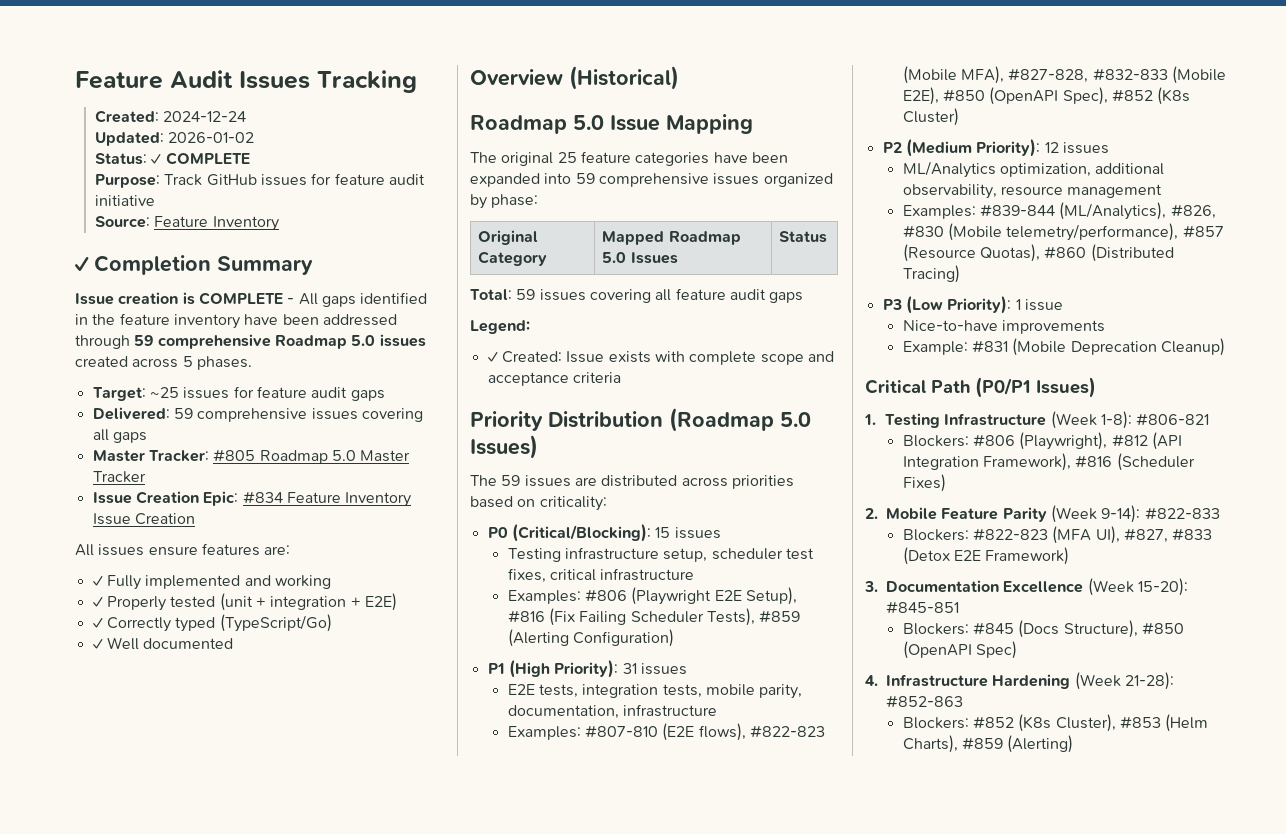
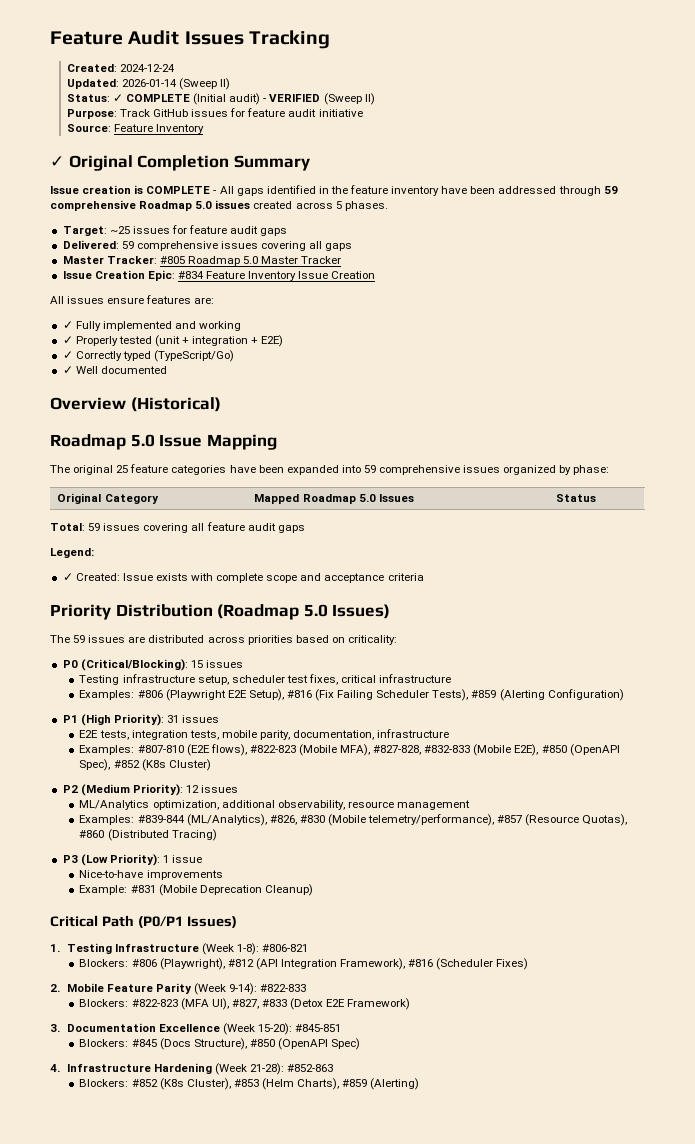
- Updated: 2026-01-02
+ Updated: 2026-01-14 (Sweep II)
- Status: ✓ COMPLETE
+ Status: ✓ COMPLETE (Initial audit) - VERIFIED (Sweep II)
- ✓ Completion Summary
+ ✓ Original Completion Summary

